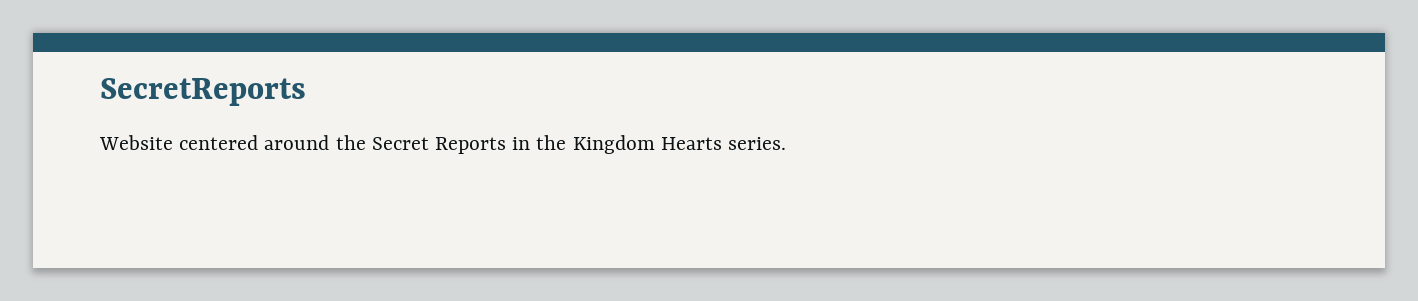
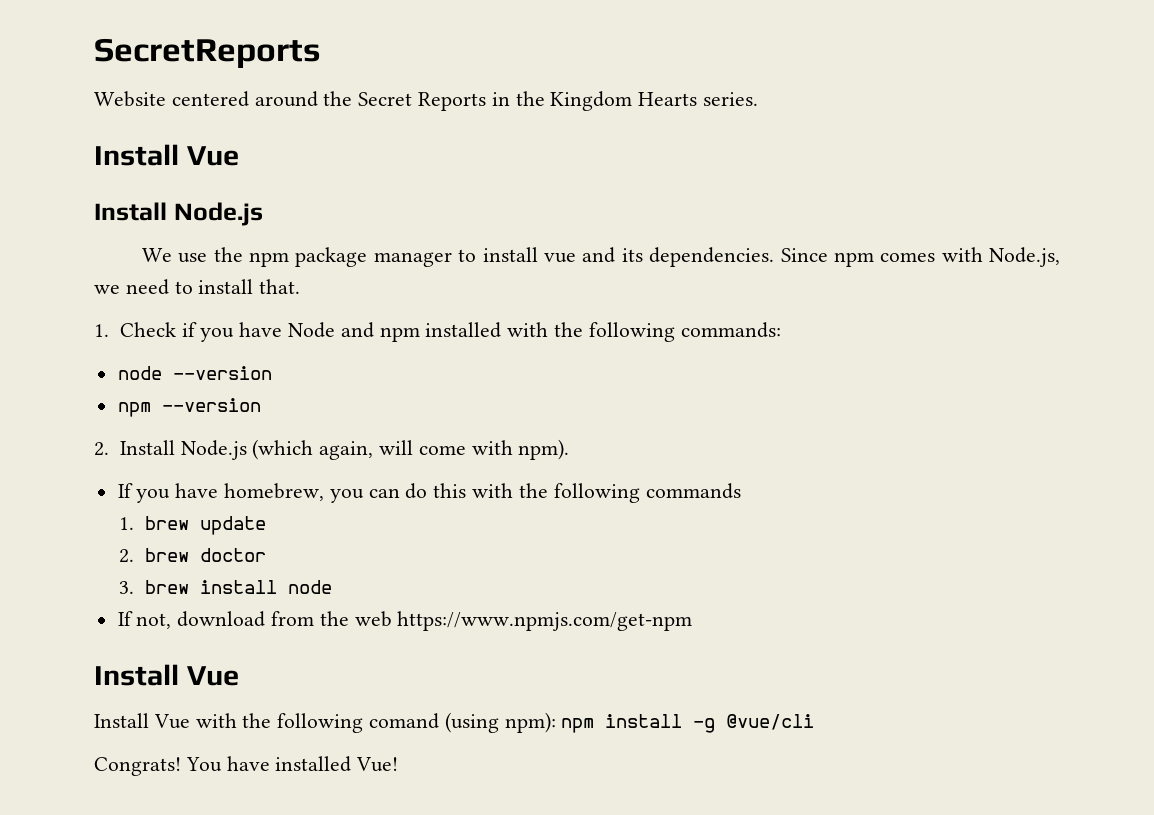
  Website centered around the Secret Reports in the Kingdom Hearts series.
+ Install Vue
+ Install Node.js
+ We use the npm package manager to install vue and its dependencies. Since npm comes with Node.js, we need to install that.
+ 1. Check if you have Node and npm installed with the following commands:
+ node --version
+ npm --version
+ 2. Install Node.js (which again, will come with npm).
+ If you have homebrew, you can do this with the following commands
+ 1. brew update
+ 2. brew doctor
+ 3. brew install node
+ If not, download from the web https://www.npmjs.com/get-npm
+ Install Vue
+ Install Vue with the following comand (using npm): npm install -g @vue/cli
+ Congrats! You have installed Vue!

